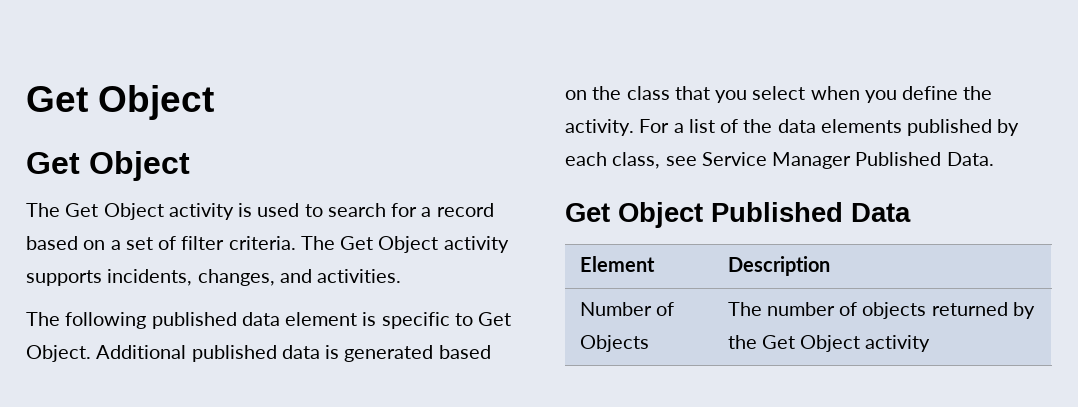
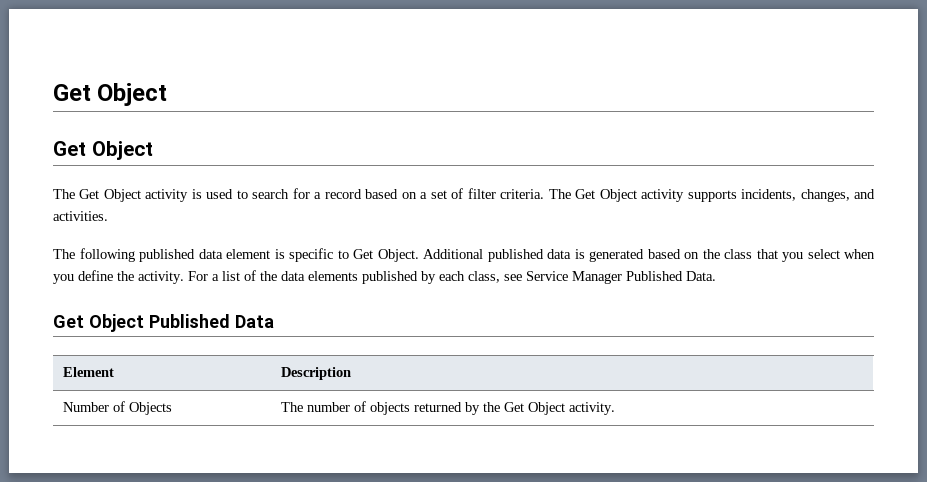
- Number of Objects | The number of objects returned by the Get Object activity
+ Number of Objects | The number of objects returned by the Get Object activity.

